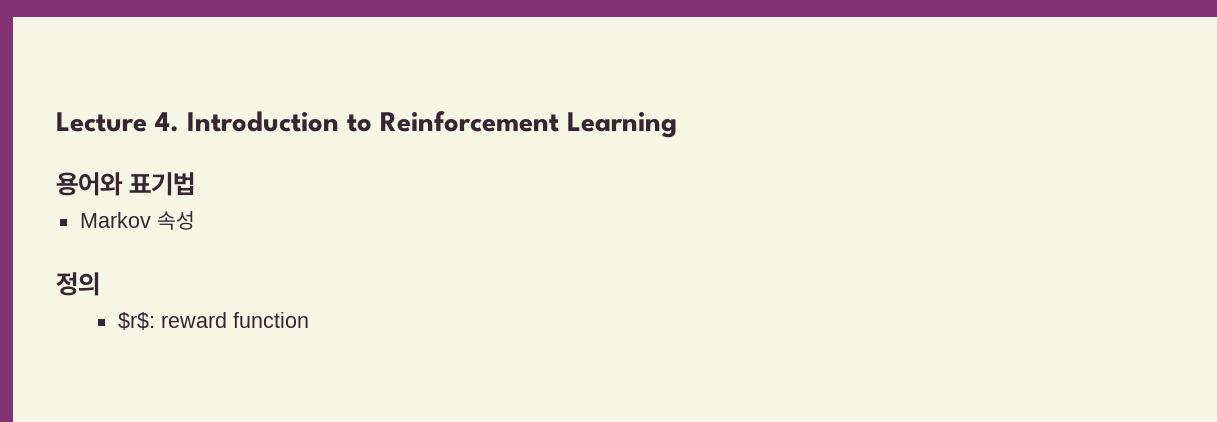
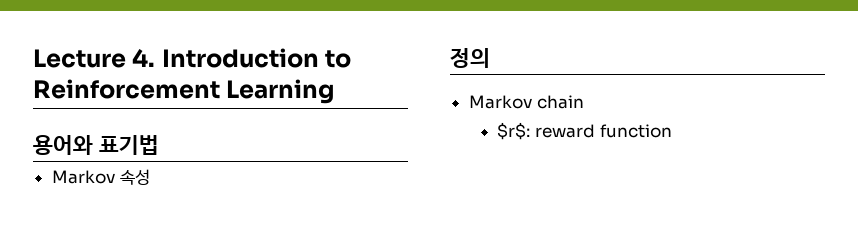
+ Markov chain

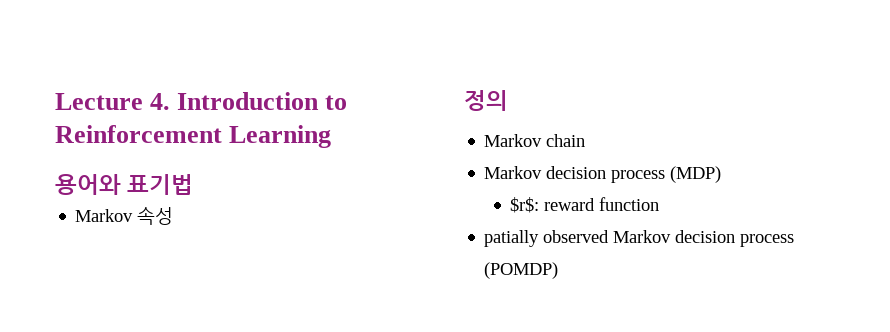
+ Markov decision process (MDP)
+ patially observed Markov decision process (POMDP)

